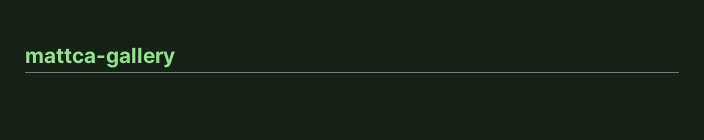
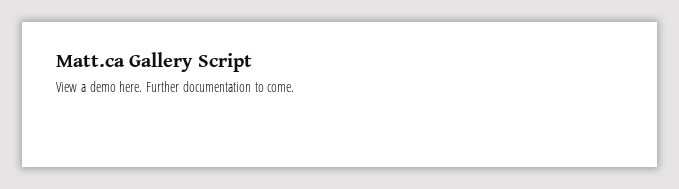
- mattca-gallery
+ Matt.ca Gallery Script
+ View a demo here. Further documentation to come.

